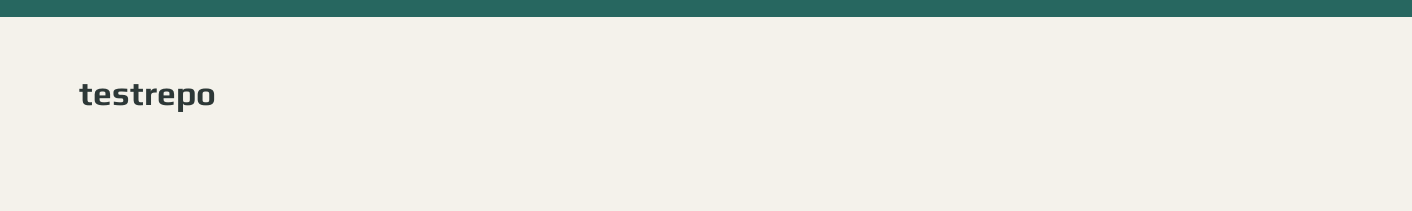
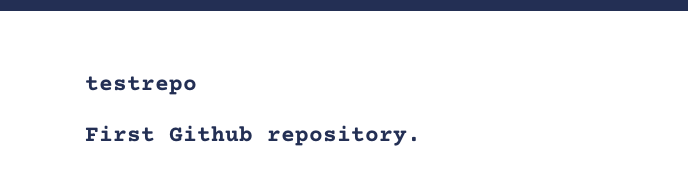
+ First Github repository.

